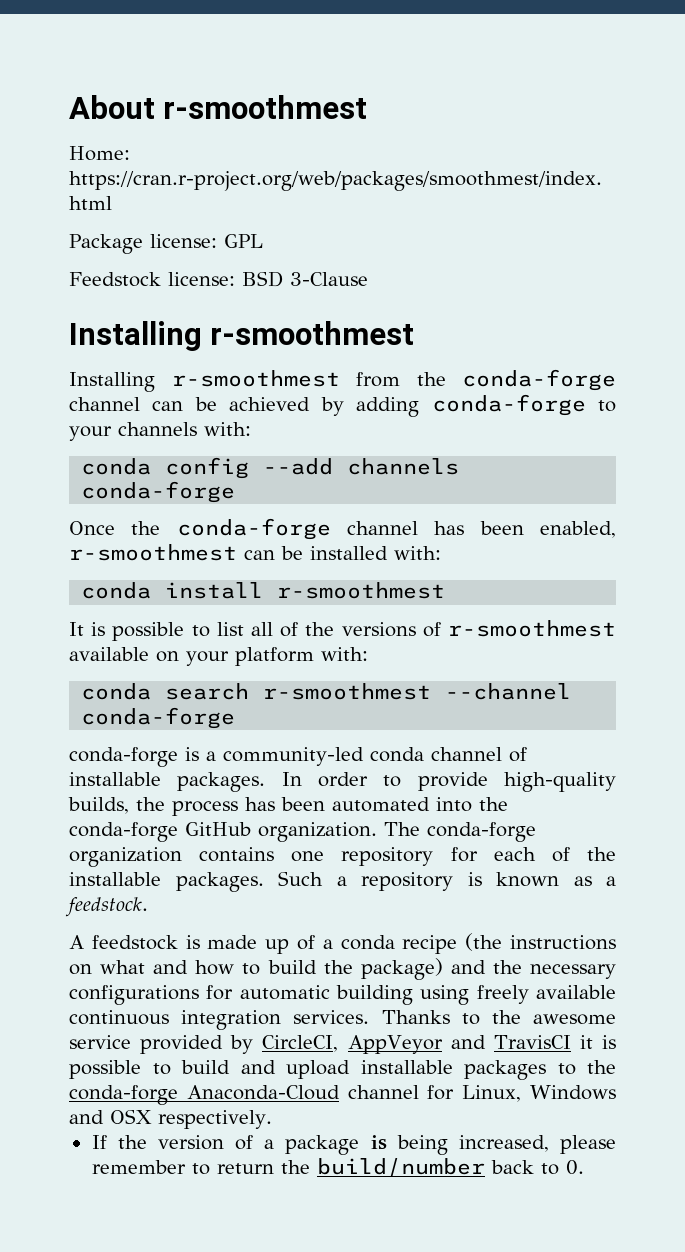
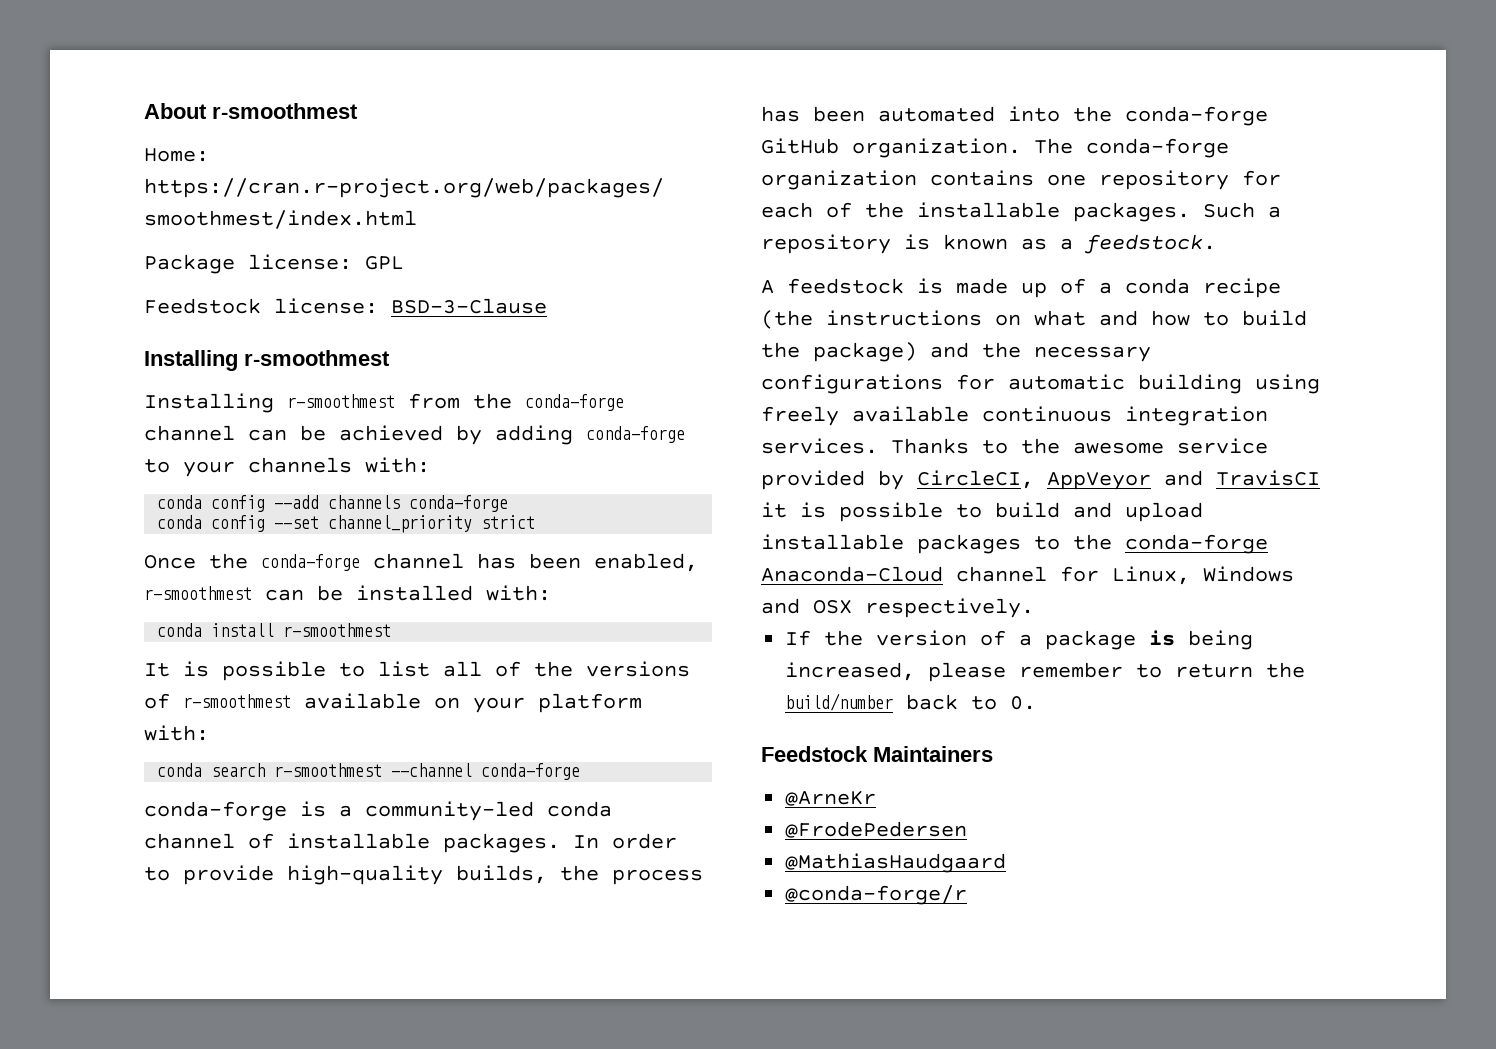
- Feedstock license: BSD 3-Clause
+ Feedstock license: BSD-3-Clause
+ conda config --set channel_priority strict
+ Feedstock Maintainers
+ @ArneKr
+ @FrodePedersen
+ @MathiasHaudgaard
+ @conda-forge/r

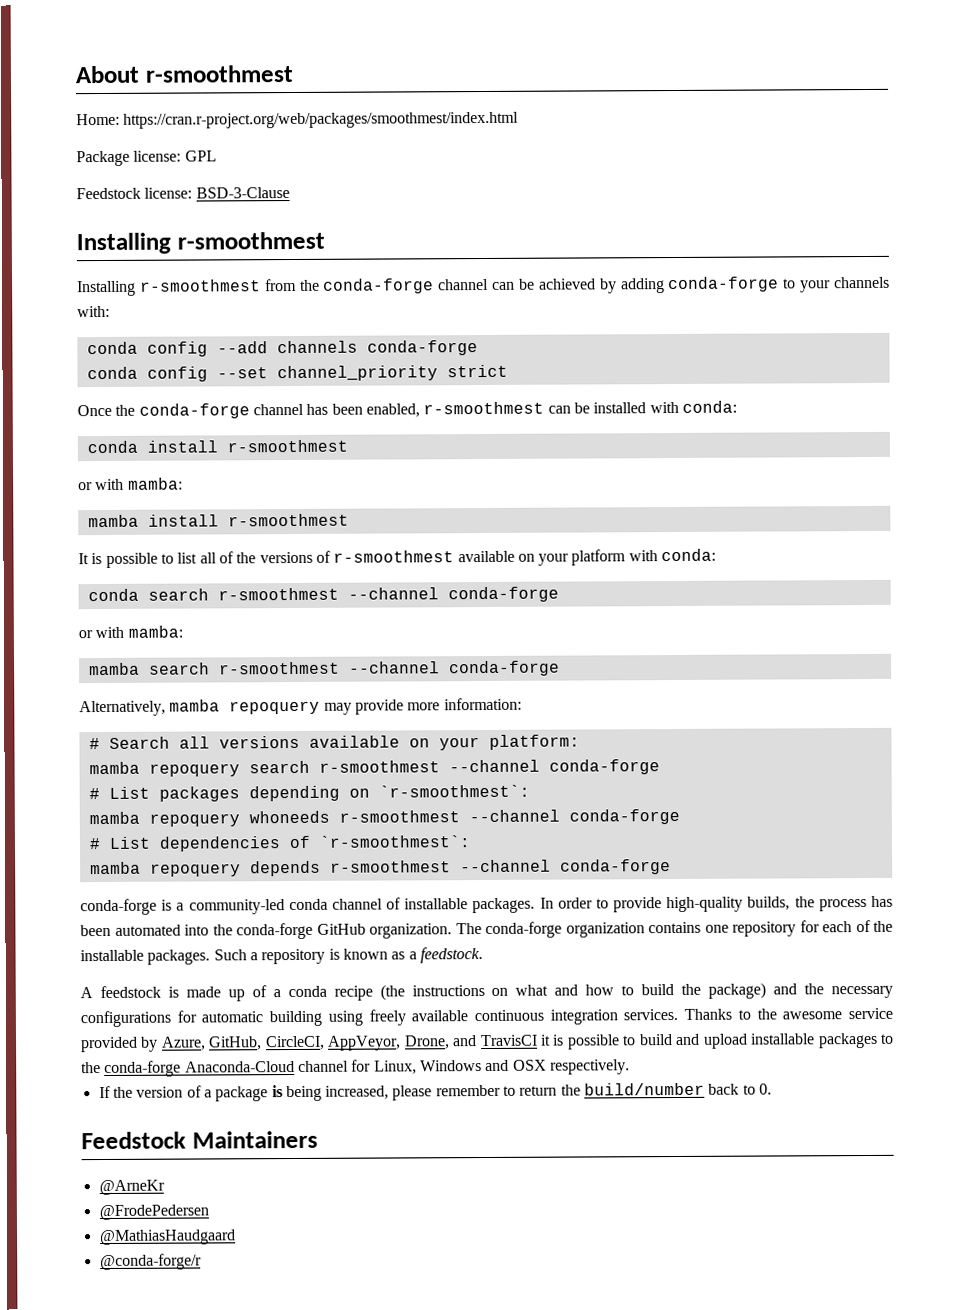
- Once the conda-forge channel has been enabled, r-smoothmest can be installed with:
+ Once the conda-forge channel has been enabled, r-smoothmest can be installed with conda:
  conda install r-smoothmest
+ or with mamba:
+ mamba install r-smoothmest
- It is possible to list all of the versions of r-smoothmest available on your platform with:
+ It is possible to list all of the versions of r-smoothmest available on your platform with conda:
  conda search r-smoothmest --channel conda-forge
+ or with mamba:
+ mamba search r-smoothmest --channel conda-forge
+ Alternatively, mamba repoquery may provide more information:
+ # Search all versions available on your platform:
+ mamba repoquery search r-smoothmest --channel conda-forge
+ # List packages depending on `r-smoothmest`:
+ mamba repoquery whoneeds r-smoothmest --channel conda-forge
+ # List dependencies of `r-smoothmest`:
+ mamba repoquery depends r-smoothmest --channel conda-forge
- Thanks to the awesome service provided by CircleCI, AppVeyor and TravisCI it is possible to build and upload installable packages to the conda-forge Anaconda-Cloud channel for Linux, Windows and OSX respectively.
+ Thanks to the awesome service provided by Azure, GitHub, CircleCI, AppVeyor, Drone, and TravisCI it is possible to build and upload installable packages to the conda-forge Anaconda-Cloud channel for Linux, Windows and OSX respectively.

